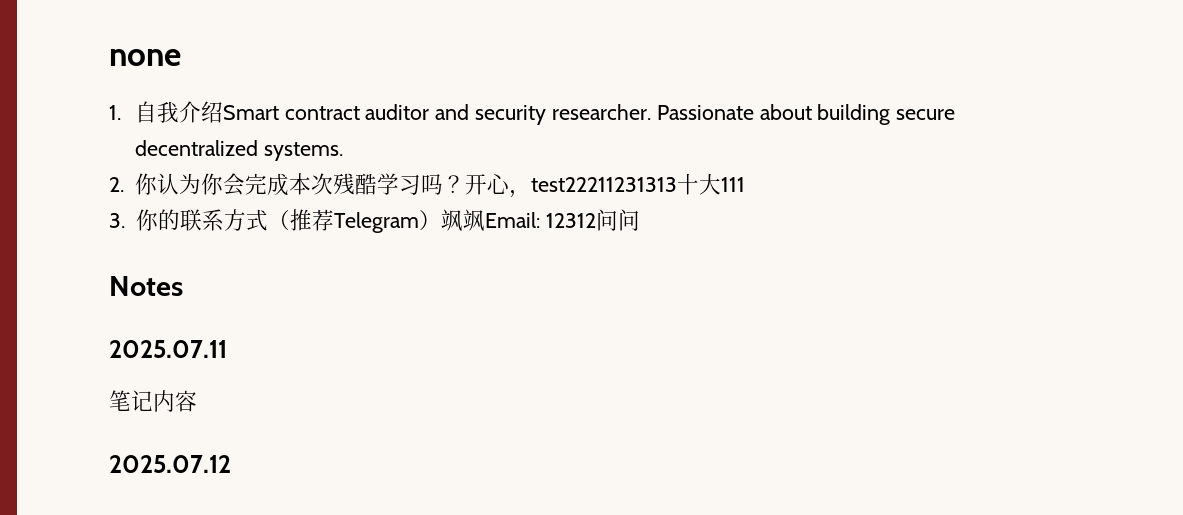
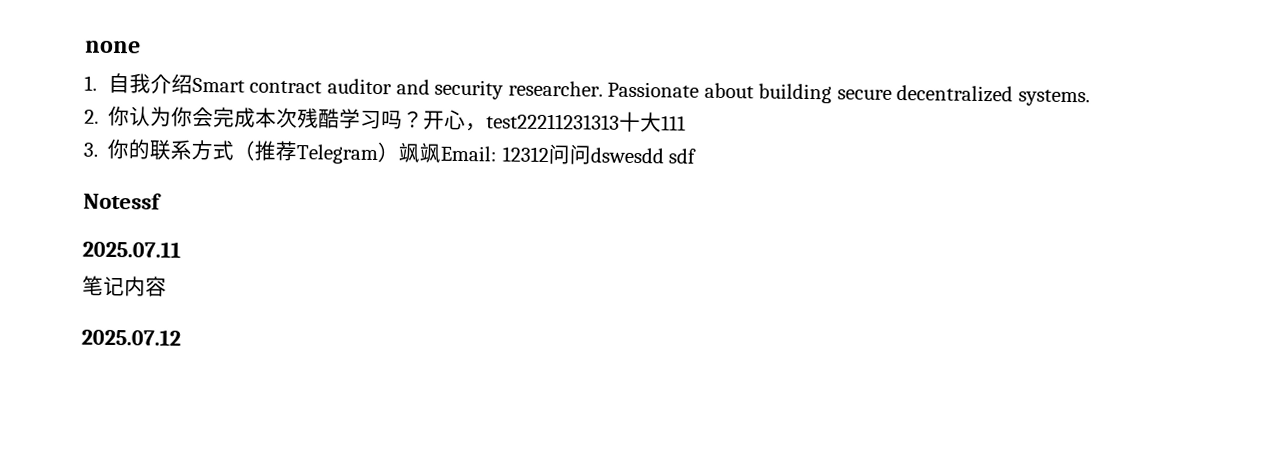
- 3.你的联系方式（推荐Telegram）飒飒Email: 12312问问
- Notes
+ 3.你的联系方式（推荐Telegram）飒飒Email: 12312问问dswesdd sdf
+ Notessf

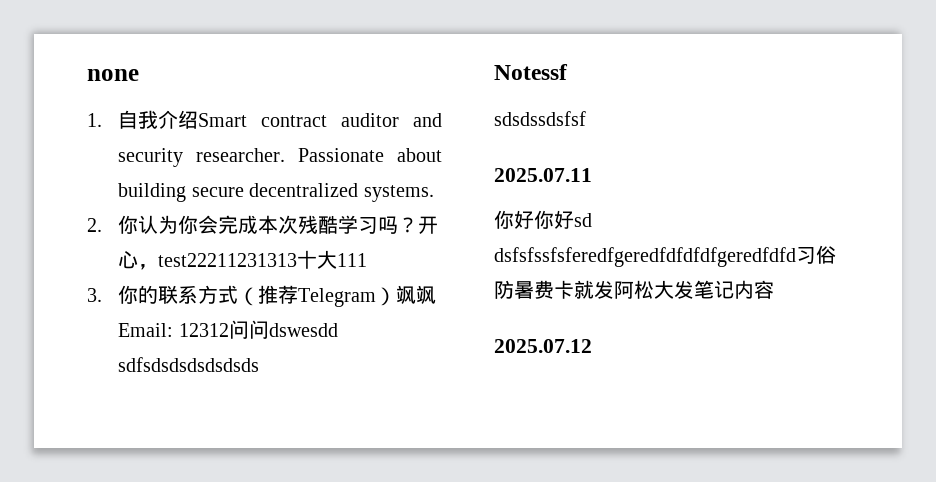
- 3.你的联系方式（推荐Telegram）飒飒Email: 12312问问dswesdd sdf
+ 3.你的联系方式（推荐Telegram）飒飒Email: 12312问问dswesdd sdfsdsdsdsdsdsds
+ sdsdssdsfsf
- 笔记内容
+ 你好你好sd dsfsfssfsferedfgeredfdfdfdfgeredfdfd习俗防暑费卡就发阿松大发笔记内容

